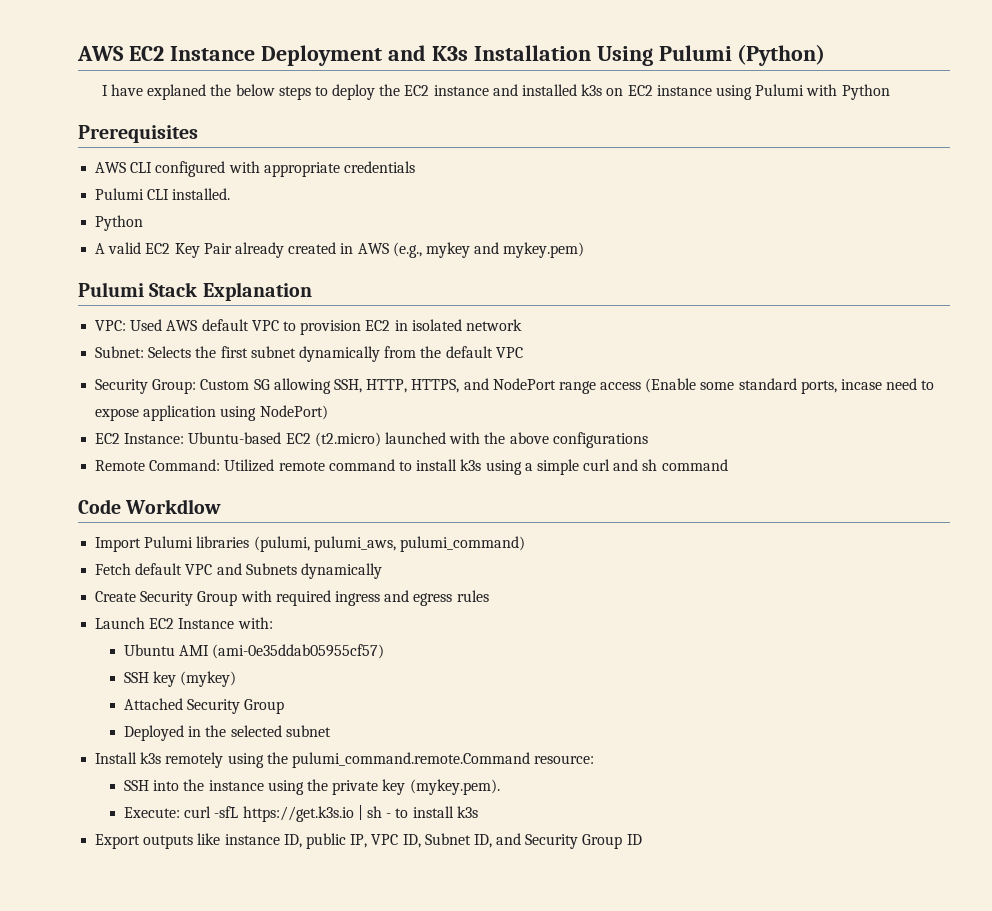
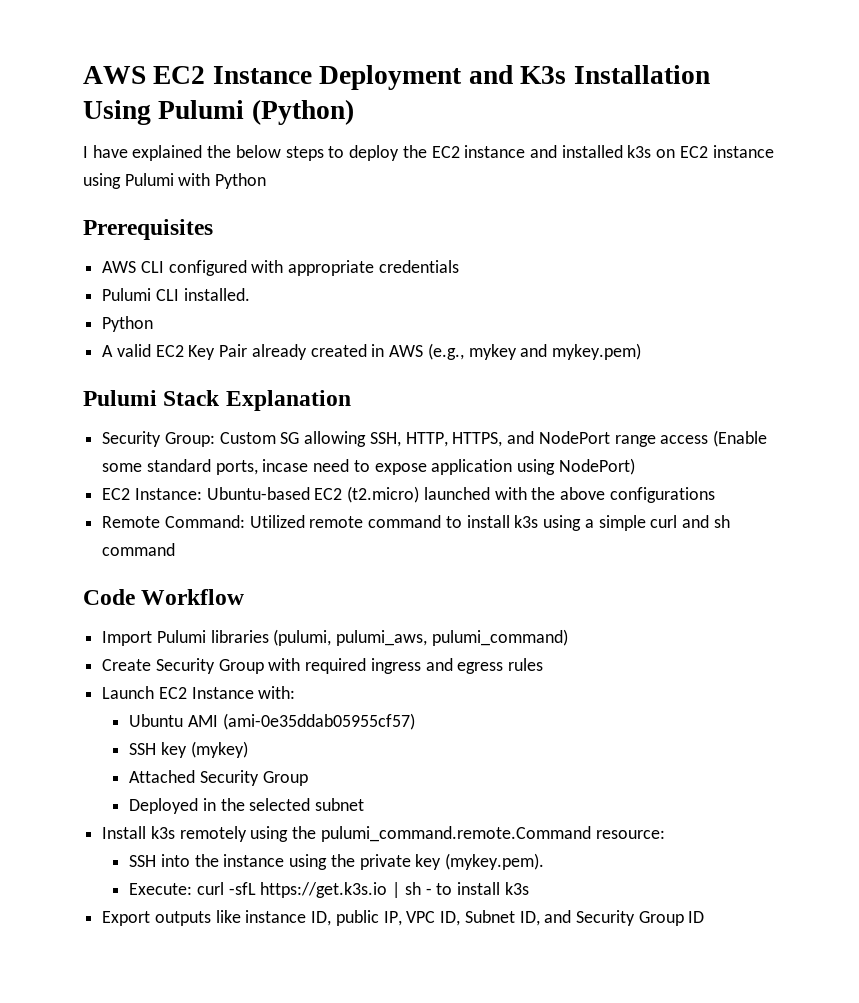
- I have explaned the below steps to deploy the EC2 instance and installed k3s on EC2 instance using Pulumi with Python
+ I have explained the below steps to deploy the EC2 instance and installed k3s on EC2 instance using Pulumi with Python
- VPC: Used AWS default VPC to provision EC2 in isolated network
- Subnet: Selects the first subnet dynamically from the default VPC
- Code Workdlow
+ Code Workflow
- Fetch default VPC and Subnets dynamically

